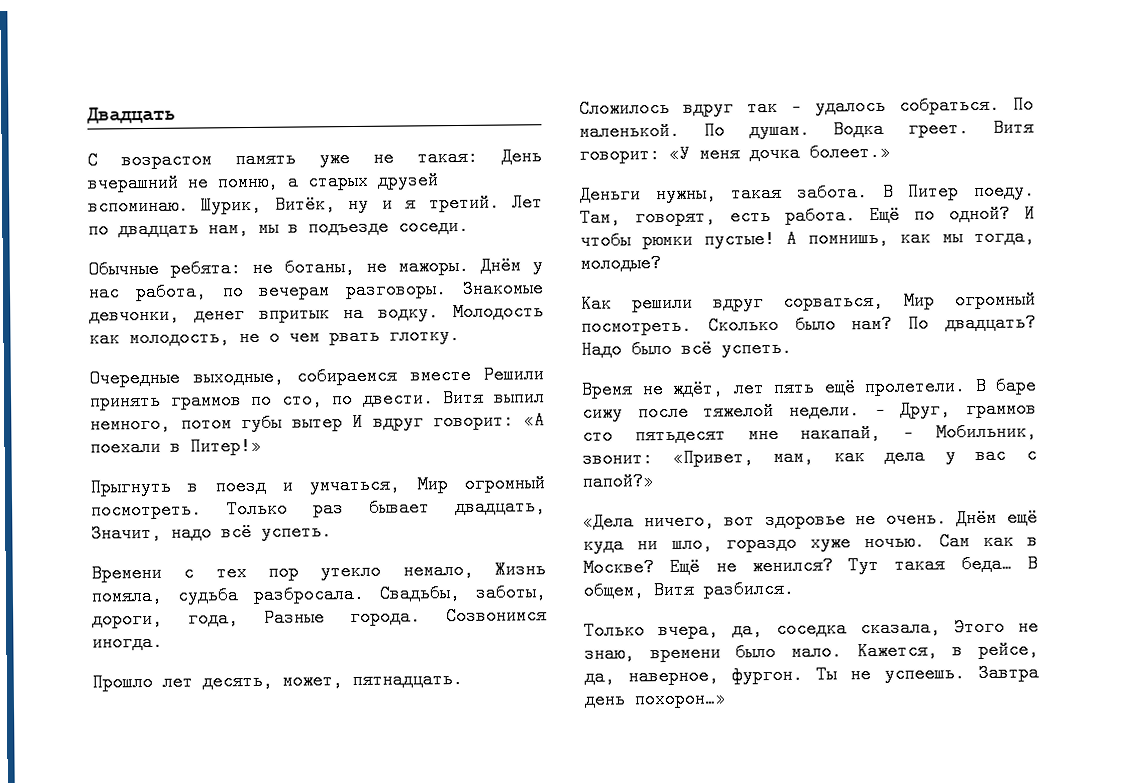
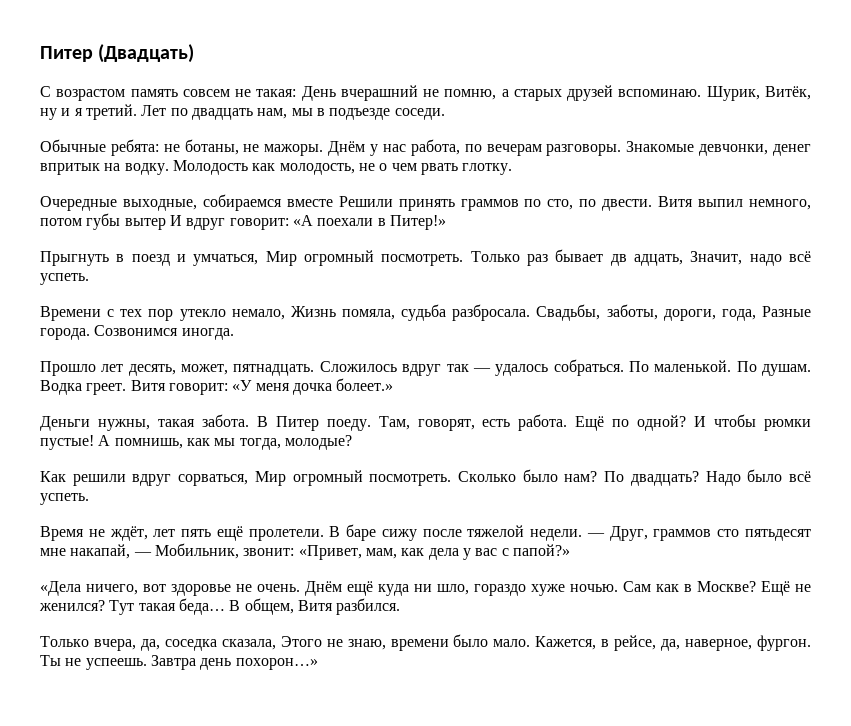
- Двадцать
+ Питер (Двадцать)
- С возрастом память уже не такая: День вчерашний не помню, а старых друзей вспоминаю.
+ С возрастом память совсем не такая: День вчерашний не помню, а старых друзей вспоминаю.
- Только раз бывает двадцать, Значит, надо всё успеть.
+ Только раз бывает дв адцать, Значит, надо всё успеть.

